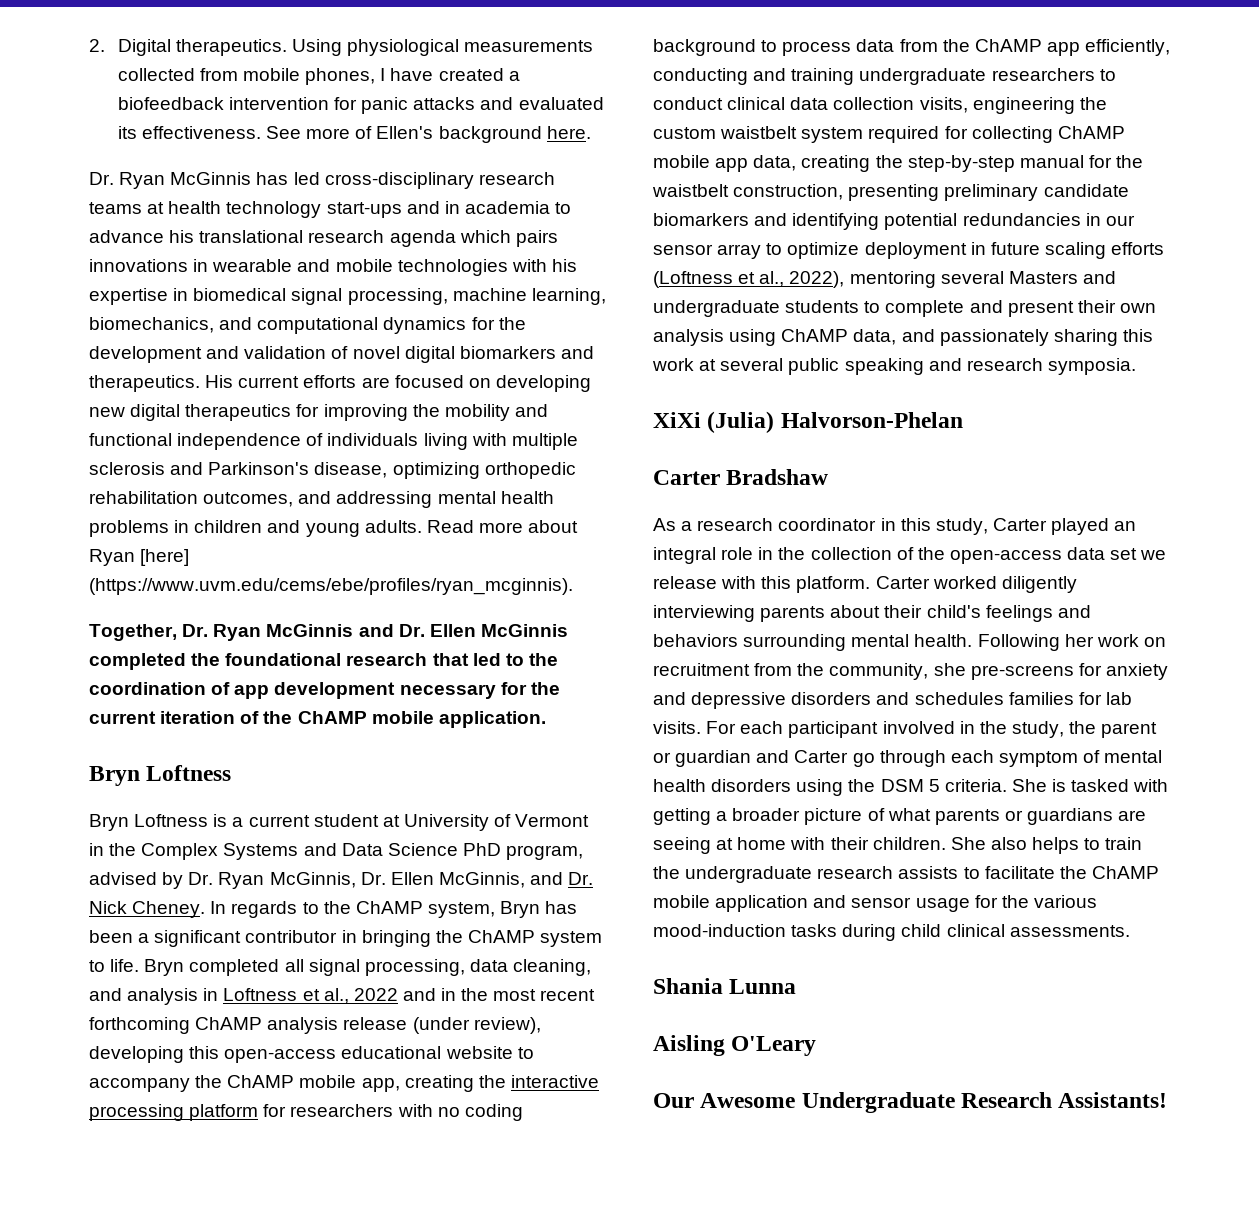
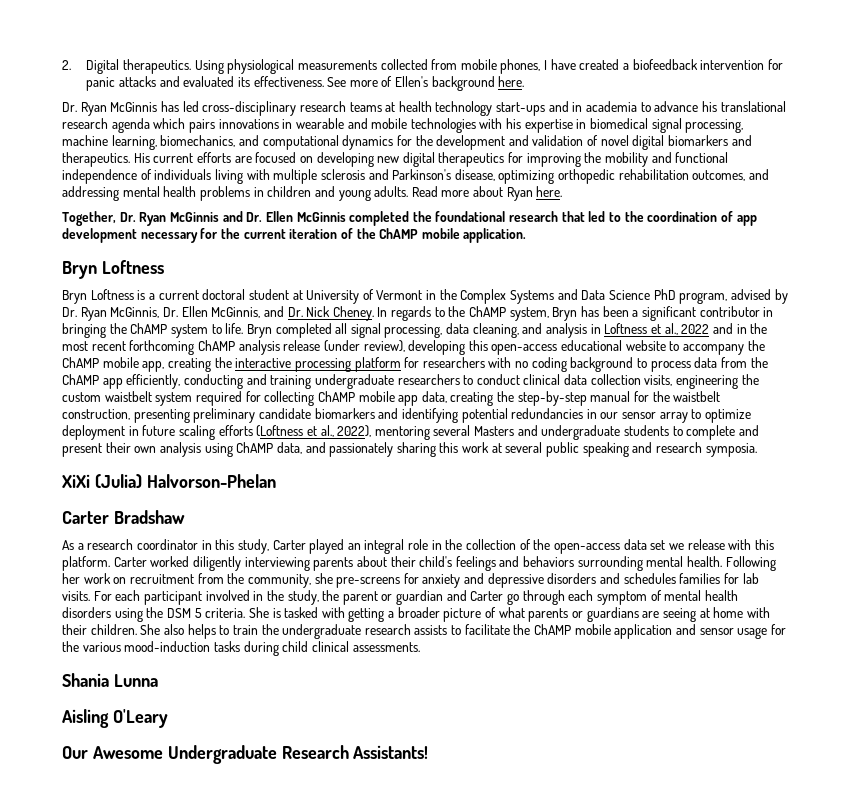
- Read more about Ryan [here] (https://www.uvm.edu/cems/ebe/profiles/ryan_mcginnis).
+ Read more about Ryan here.
- Bryn Loftness is a current student at University of Vermont in the Complex Systems and Data Science PhD program, advised by Dr. Ryan McGinnis, Dr. Ellen McGinnis, and Dr. Nick Cheney.
+ Bryn Loftness is a current doctoral student at University of Vermont in the Complex Systems and Data Science PhD program, advised by Dr. Ryan McGinnis, Dr. Ellen McGinnis, and Dr. Nick Cheney.

